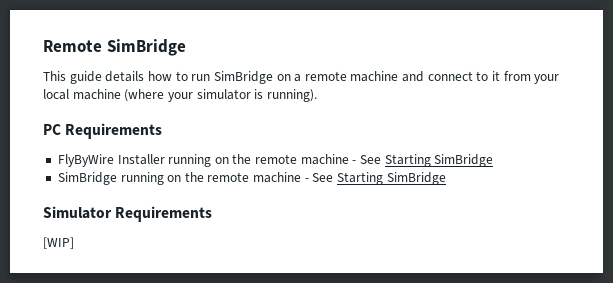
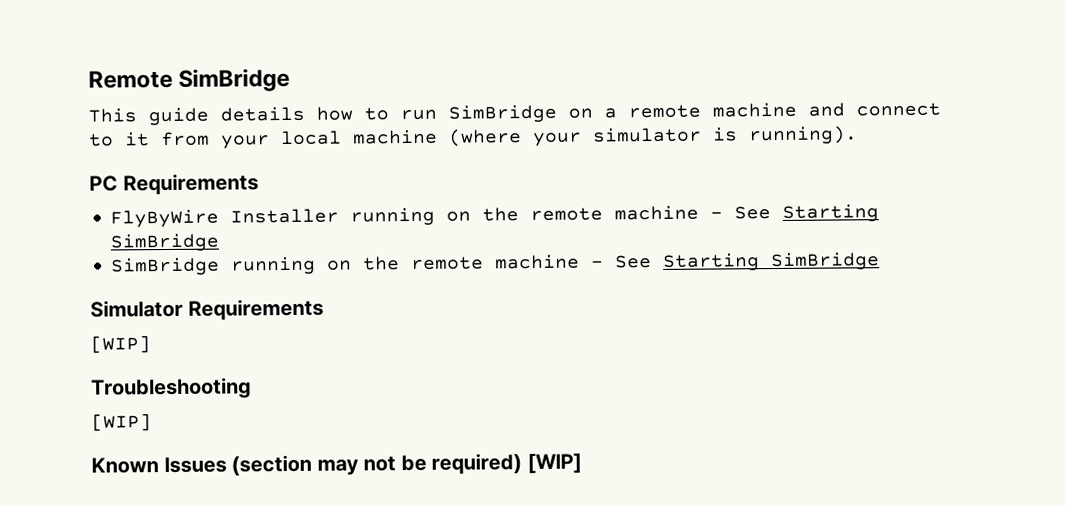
+ Troubleshooting
+ [WIP]
+ Known Issues (section may not be required) [WIP]

